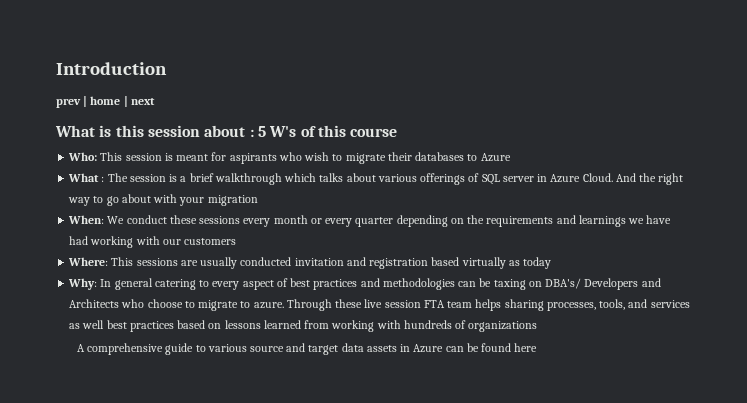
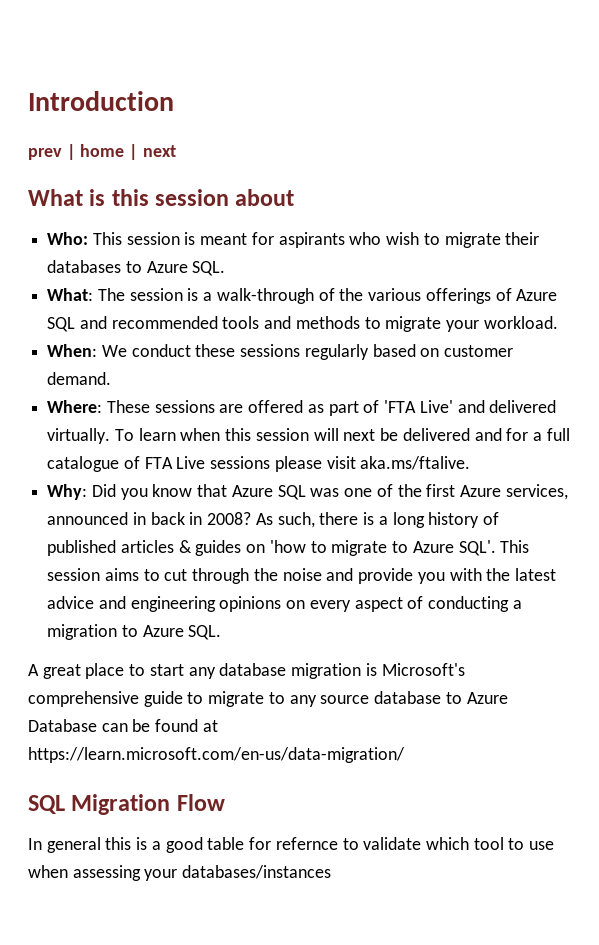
- What is this session about : 5 W's of this course
+ What is this session about
- Who: This session is meant for aspirants who wish to migrate their databases to Azure
- What : The session is a brief walkthrough which talks about various offerings of SQL server in Azure Cloud. And the right way to go about with your migration
+ Who: This session is meant for aspirants who wish to migrate their databases to Azure SQL.
+ What: The session is a walk-through of the various offerings of Azure SQL and recommended tools and methods to migrate your workload.
- When: We conduct these sessions every month or every quarter depending on the requirements and learnings we have had working with our customers
+ When: We conduct these sessions regularly based on customer demand.
- Where: This sessions are usually conducted invitation and registration based virtually as today
- Why: In general catering to every aspect of best practices and methodologies can be taxing on DBA's/ Developers and Architects who choose to migrate to azure. Through these live session FTA team helps sharing processes, tools, and services as well best practices based on lessons learned from working with hundreds of organizations
- A comprehensive guide to various source and target data assets in Azure can be found here
+ Where: These sessions are offered as part of 'FTA Live' and delivered virtually. To learn when this session will next be delivered and for a full catalogue of FTA Live sessions please visit aka.ms/ftalive.
+ Why: Did you know that Azure SQL was one of the first Azure services, announced in back in 2008? As such, there is a long history of published articles & guides on 'how to migrate to Azure SQL'. This session aims to cut through the noise and provide you with the latest advice and engineering opinions on every aspect of conducting a migration to Azure SQL.
+ A great place to start any database migration is Microsoft's comprehensive guide to migrate to any source database to Azure Database can be found at https://learn.microsoft.com/en-us/data-migration/
+ SQL Migration Flow
+ In general this is a good table for refernce to validate which tool to use when assessing your databases/instances

